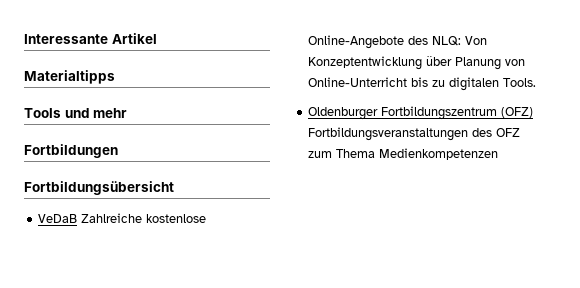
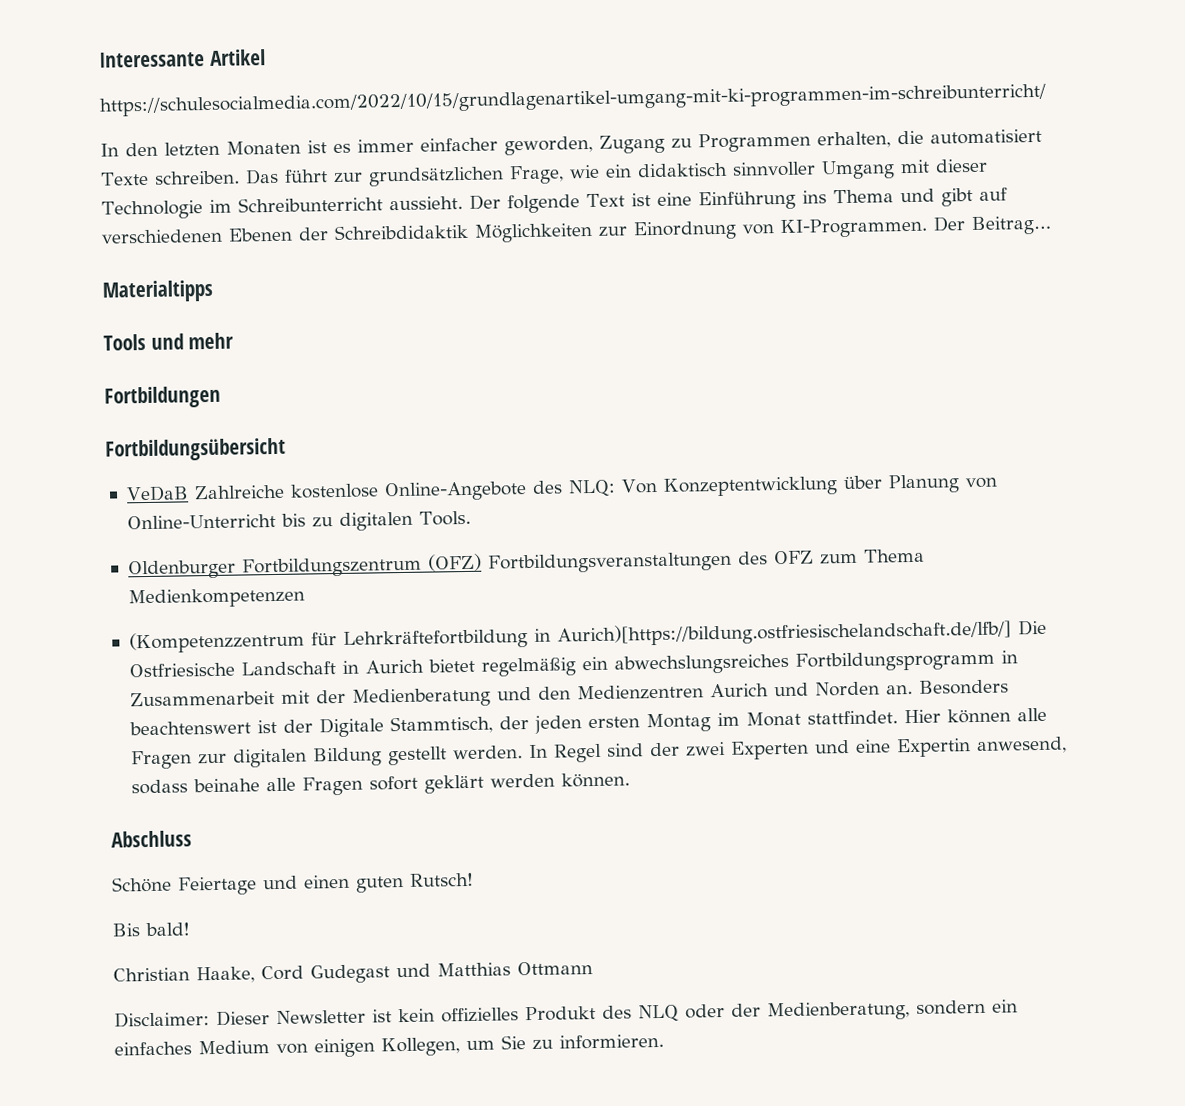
+ https://schulesocialmedia.com/2022/10/15/grundlagenartikel-umgang-mit-ki-programmen-im-schreibunterricht/
+ In den letzten Monaten ist es immer einfacher geworden, Zugang zu Programmen erhalten, die automatisiert Texte schreiben. Das führt zur grundsätzlichen Frage, wie ein didaktisch sinnvoller Umgang mit dieser Technologie im Schreibunterricht aussieht. Der folgende Text ist eine Einführung ins Thema und gibt auf verschiedenen Ebenen der Schreibdidaktik Möglichkeiten zur Einordnung von KI-Programmen. Der Beitrag…
+ (Kompetenzzentrum für Lehrkräftefortbildung in Aurich)[https://bildung.ostfriesischelandschaft.de/lfb/] Die Ostfriesische Landschaft in Aurich bietet regelmäßig ein abwechslungsreiches Fortbildungsprogramm in Zusammenarbeit mit der Medienberatung und den Medienzentren Aurich und Norden an. Besonders beachtenswert ist der Digitale Stammtisch, der jeden ersten Montag im Monat stattfindet. Hier können alle Fragen zur digitalen Bildung gestellt werden. In Regel sind der zwei Experten und eine Expertin anwesend, sodass beinahe alle Fragen sofort geklärt werden können.
+ Abschluss
+ Schöne Feiertage und einen guten Rutsch!
+ Bis bald!
+ Christian Haake, Cord Gudegast und Matthias Ottmann
+ Disclaimer: Dieser Newsletter ist kein offizielles Produkt des NLQ oder der Medienberatung, sondern ein einfaches Medium von einigen Kollegen, um Sie zu informieren.

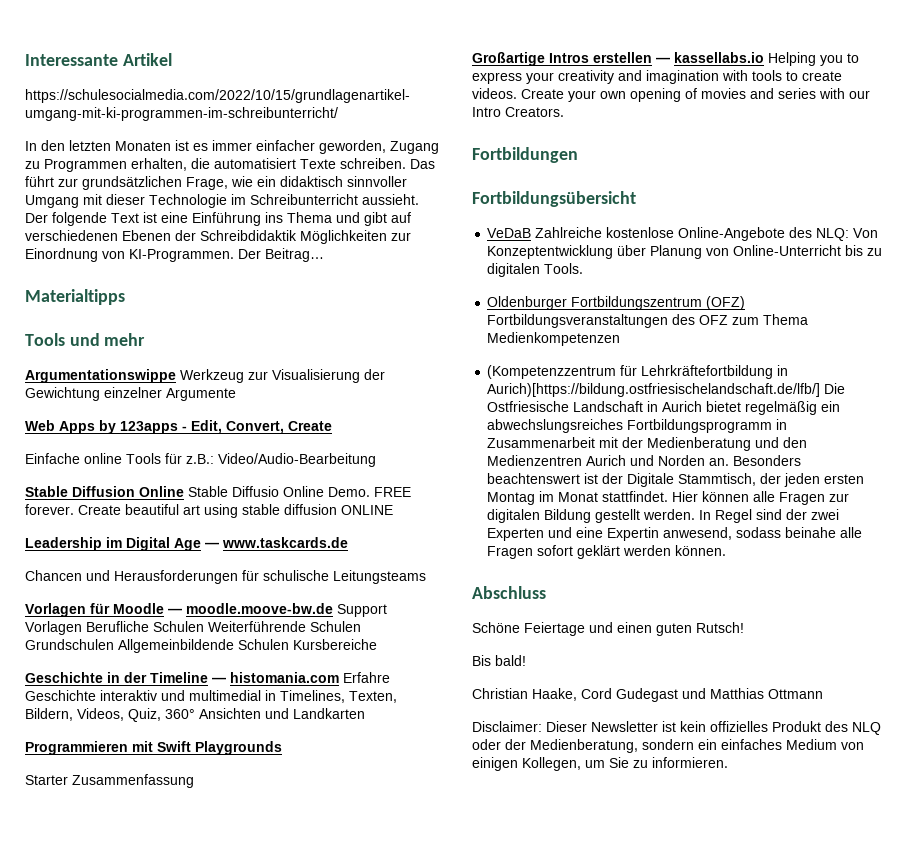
+ Argumentationswippe Werkzeug zur Visualisierung der Gewichtung einzelner Argumente
+ Web Apps by 123apps - Edit, Convert, Create
+ Einfache online Tools für z.B.: Video/Audio-Bearbeitung
+ Stable Diffusion Online Stable Diffusio Online Demo. FREE forever. Create beautiful art using stable diffusion ONLINE
+ Leadership im Digital Age — www.taskcards.de
+ Chancen und Herausforderungen für schulische Leitungsteams
+ Vorlagen für Moodle — moodle.moove-bw.de Support Vorlagen Berufliche Schulen Weiterführende Schulen Grundschulen Allgemeinbildende Schulen Kursbereiche
+ Geschichte in der Timeline — histomania.com Erfahre Geschichte interaktiv und multimedial in Timelines, Texten, Bildern, Videos, Quiz, 360° Ansichten und Landkarten
+ Programmieren mit Swift Playgrounds
+ Starter Zusammenfassung
+ Großartige Intros erstellen — kassellabs.io Helping you to express your creativity and imagination with tools to create videos. Create your own opening of movies and series with our Intro Creators.

